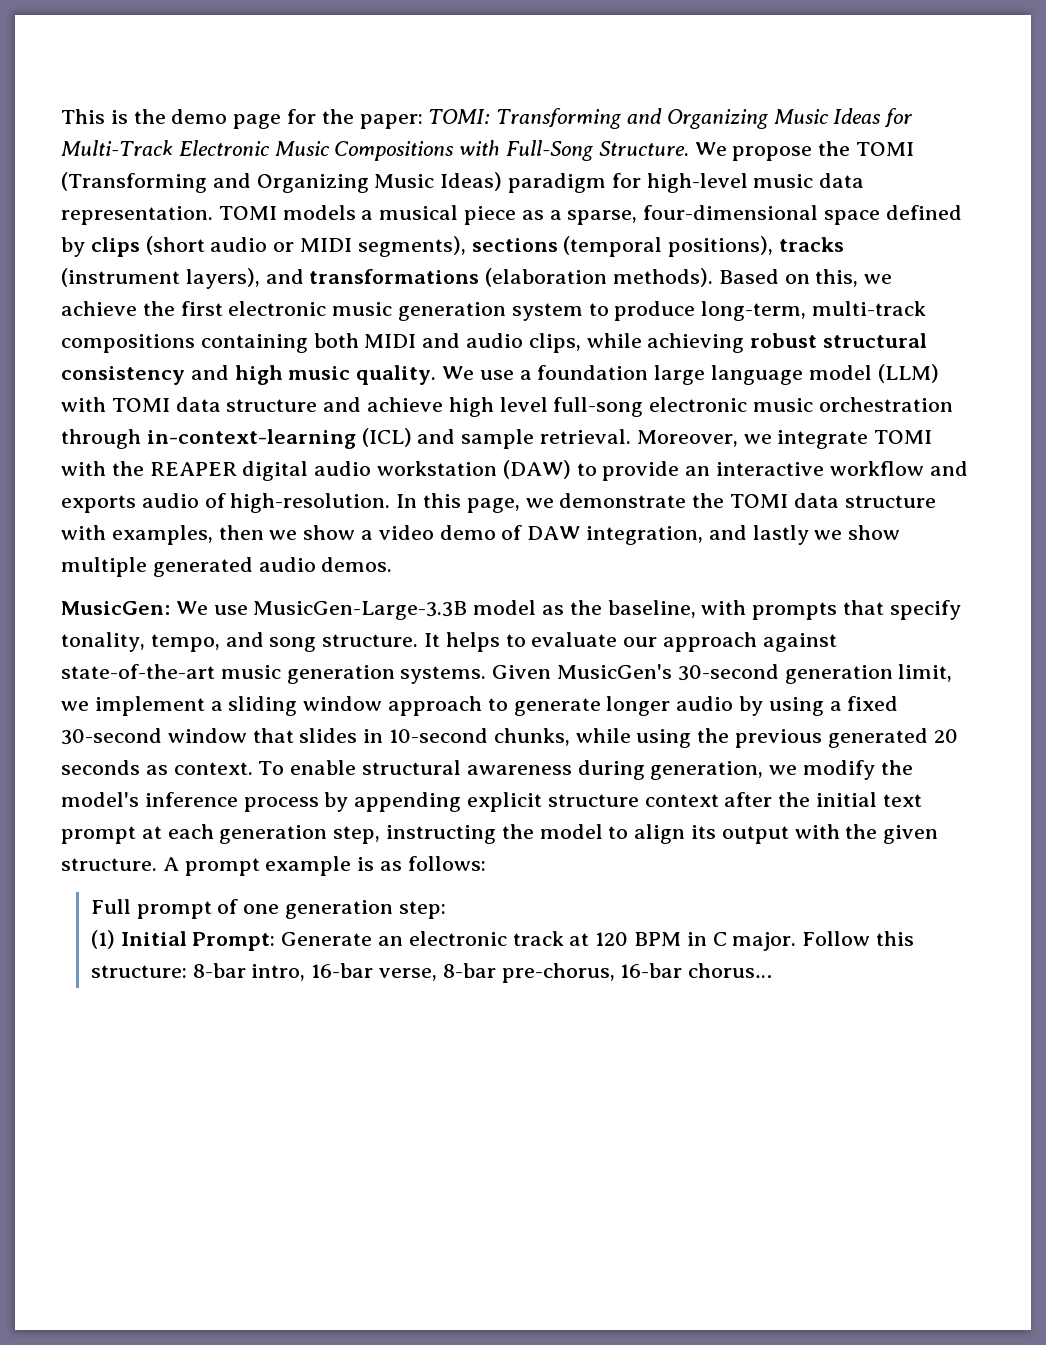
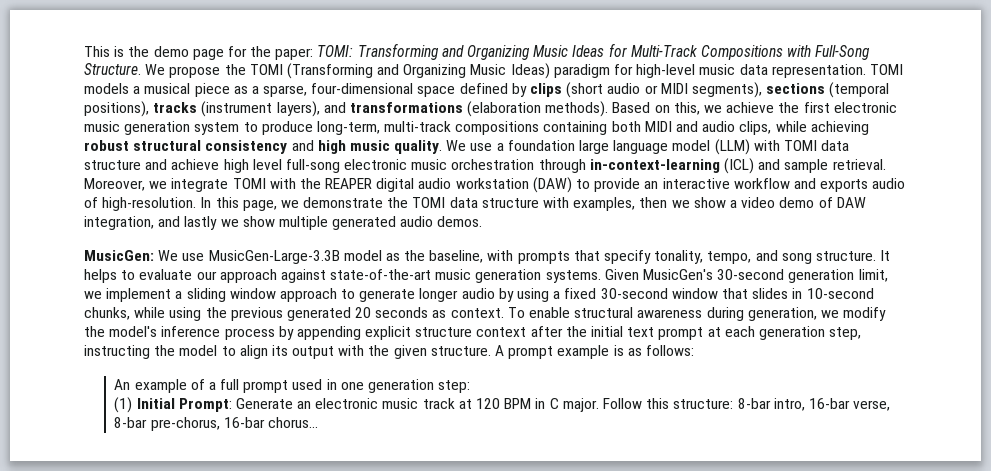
- This is the demo page for the paper: TOMI: Transforming and Organizing Music Ideas for Multi-Track Electronic Music Compositions with Full-Song Structure.
+ This is the demo page for the paper: TOMI: Transforming and Organizing Music Ideas for Multi-Track Compositions with Full-Song Structure.
- Full prompt of one generation step:
+ An example of a full prompt used in one generation step:
- (1) Initial Prompt: Generate an electronic track at 120 BPM in C major.
+ (1) Initial Prompt: Generate an electronic music track at 120 BPM in C major.

